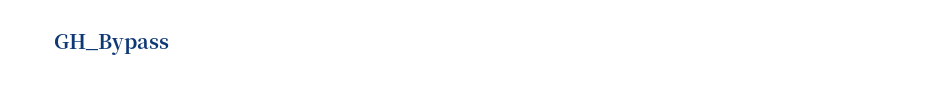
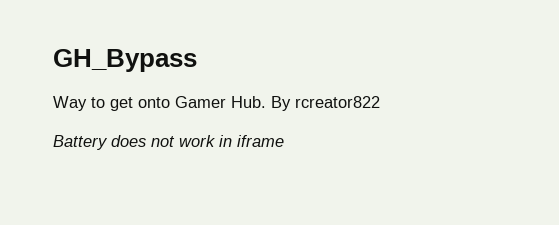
+ Way to get onto Gamer Hub. By rcreator822
+ Battery does not work in iframe

